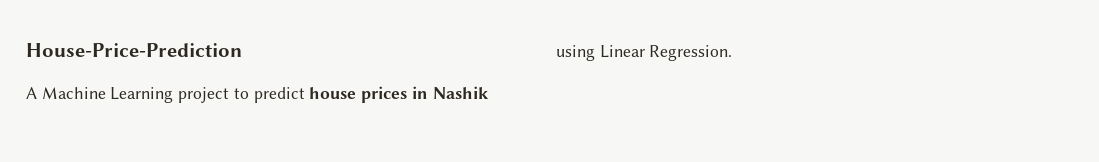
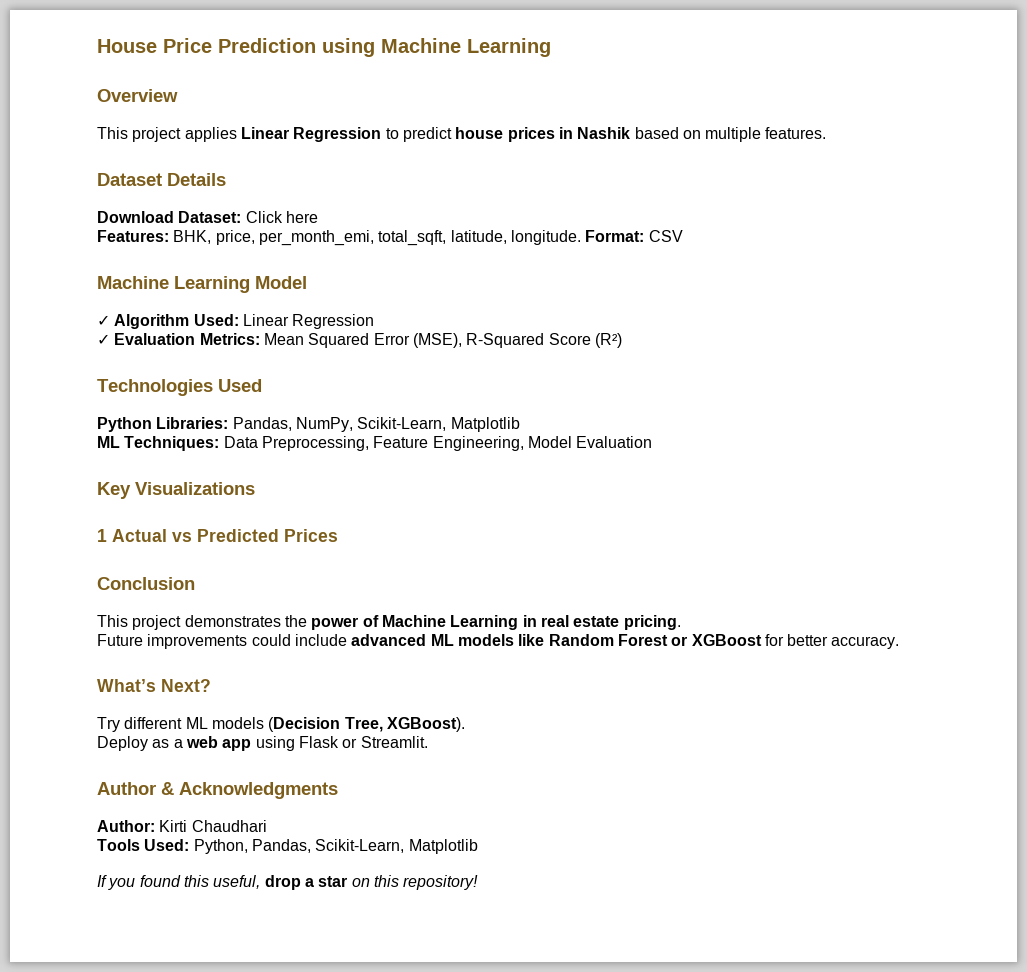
- House-Price-Prediction
- A Machine Learning project to predict house prices in Nashik using Linear Regression.
+ House Price Prediction using Machine Learning
+ Overview
+ This project applies Linear Regression to predict house prices in Nashik based on multiple features.
+ Dataset Details
+ Download Dataset: Click here
+ Features: BHK, price, per_month_emi, total_sqft, latitude, longitude. Format: CSV
+ Machine Learning Model
+ ✓ Algorithm Used: Linear Regression
+ ✓ Evaluation Metrics: Mean Squared Error (MSE), R-Squared Score (R²)
+ Technologies Used
+ Python Libraries: Pandas, NumPy, Scikit-Learn, Matplotlib
+ ML Techniques: Data Preprocessing, Feature Engineering, Model Evaluation
+ Key Visualizations
+ 1 Actual vs Predicted Prices
+ Conclusion
+ This project demonstrates the power of Machine Learning in real estate pricing.
+ Future improvements could include advanced ML models like Random Forest or XGBoost for better accuracy.
+ What’s Next?
+ Try different ML models (Decision Tree, XGBoost).
+ Deploy as a web app using Flask or Streamlit.
+ Author & Acknowledgments
+ Author: Kirti Chaudhari
+ Tools Used: Python, Pandas, Scikit-Learn, Matplotlib
+ If you found this useful, drop a star on this repository!

